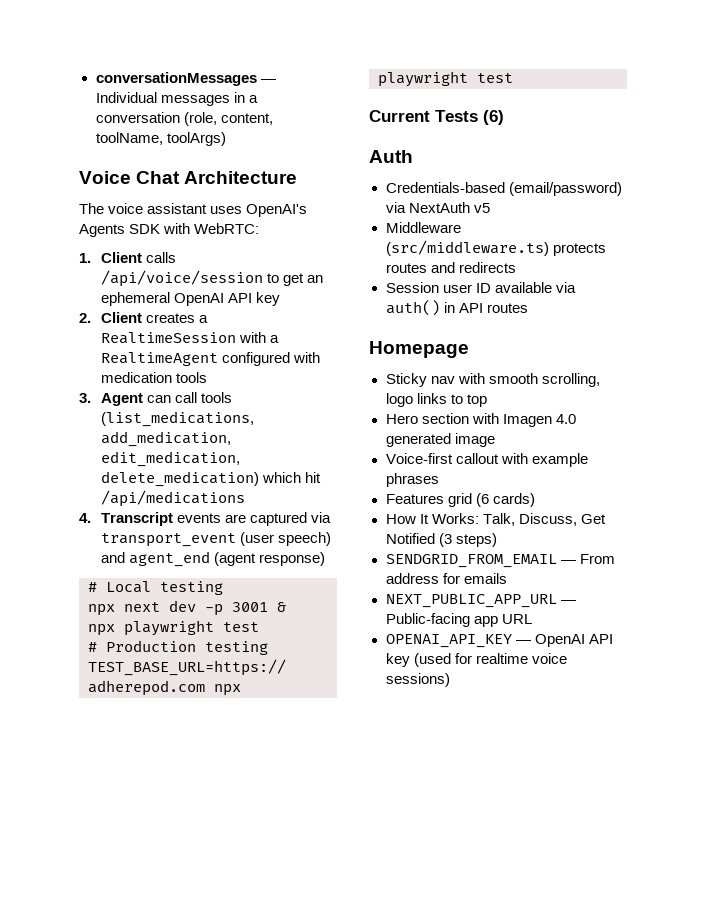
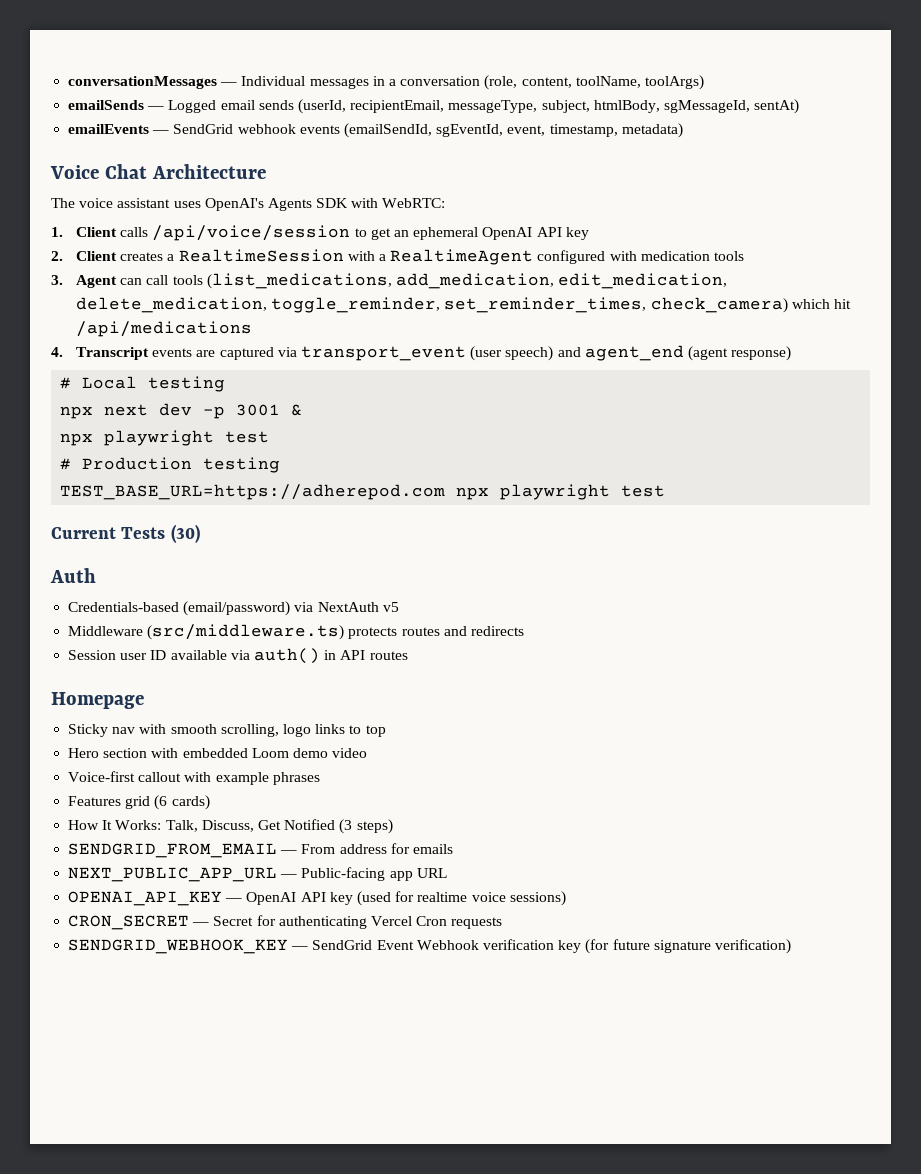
+ emailSends — Logged email sends (userId, recipientEmail, messageType, subject, htmlBody, sgMessageId, sentAt)
+ emailEvents — SendGrid webhook events (emailSendId, sgEventId, event, timestamp, metadata)
- 3. Agent can call tools (list_medications, add_medication, edit_medication, delete_medication) which hit /api/medications
+ 3. Agent can call tools (list_medications, add_medication, edit_medication, delete_medication, toggle_reminder, set_reminder_times, check_camera) which hit /api/medications
- Current Tests (6)
+ Current Tests (30)
- Hero section with Imagen 4.0 generated image
+ Hero section with embedded Loom demo video
+ CRON_SECRET — Secret for authenticating Vercel Cron requests
+ SENDGRID_WEBHOOK_KEY — SendGrid Event Webhook verification key (for future signature verification)

